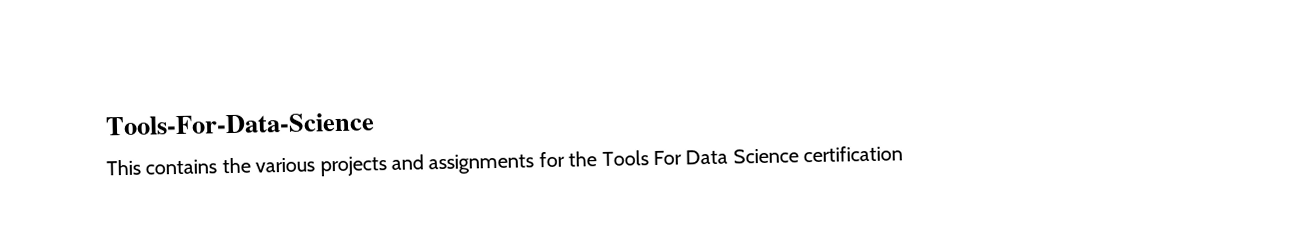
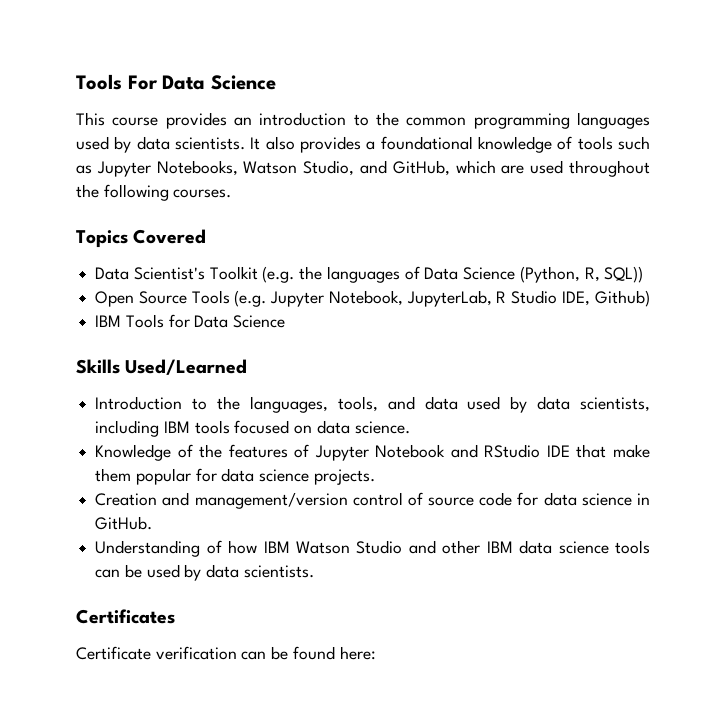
- Tools-For-Data-Science
- This contains the various projects and assignments for the Tools For Data Science certification
+ Tools For Data Science
+ This course provides an introduction to the common programming languages used by data scientists. It also provides a foundational knowledge of tools such as Jupyter Notebooks, Watson Studio, and GitHub, which are used throughout the following courses.
+ Topics Covered
+ Data Scientist's Toolkit (e.g. the languages of Data Science (Python, R, SQL))
+ Open Source Tools (e.g. Jupyter Notebook, JupyterLab, R Studio IDE, Github)
+ IBM Tools for Data Science
+ Skills Used/Learned
+ Introduction to the languages, tools, and data used by data scientists, including IBM tools focused on data science.
+ Knowledge of the features of Jupyter Notebook and RStudio IDE that make them popular for data science projects.
+ Creation and management/version control of source code for data science in GitHub.
+ Understanding of how IBM Watson Studio and other IBM data science tools can be used by data scientists.
+ Certificates
+ Certificate verification can be found here:

